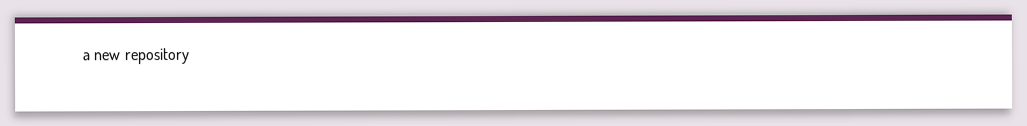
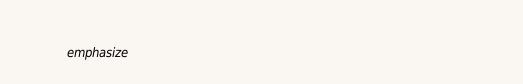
- a new repository
+ emphasize

